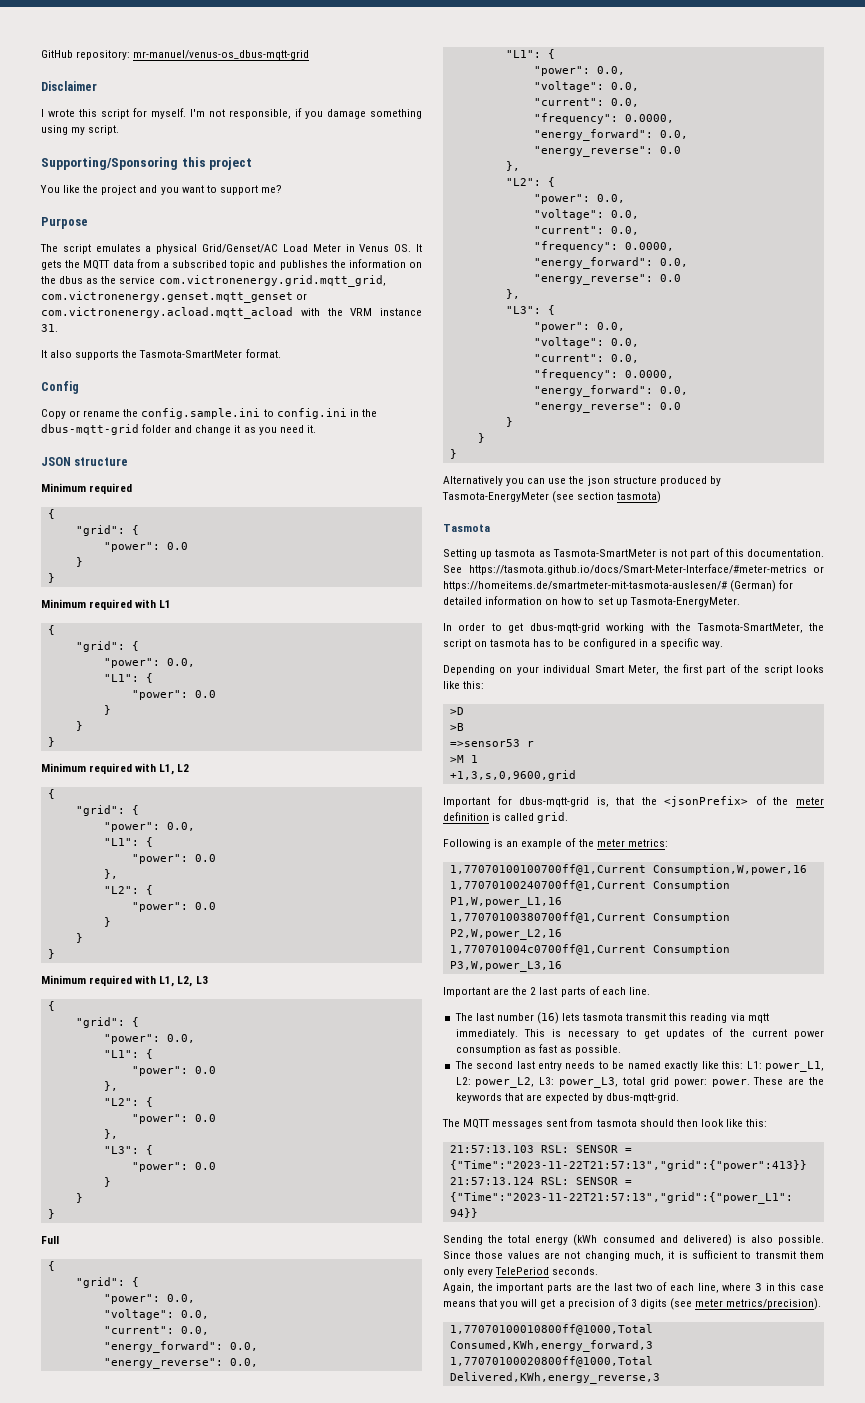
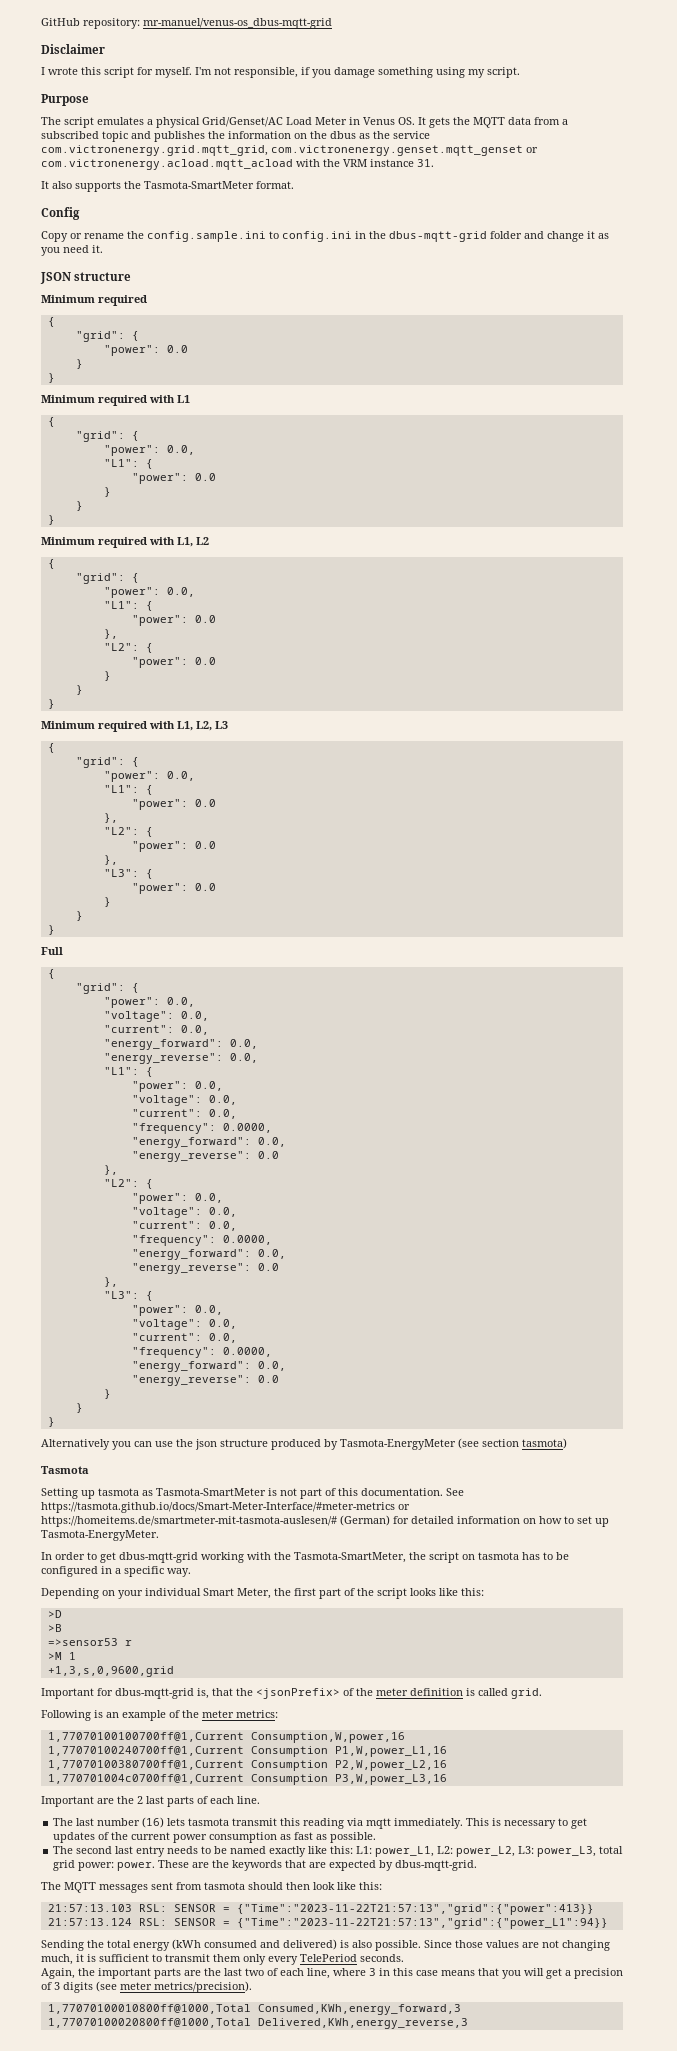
- Supporting/Sponsoring this project
- You like the project and you want to support me?

